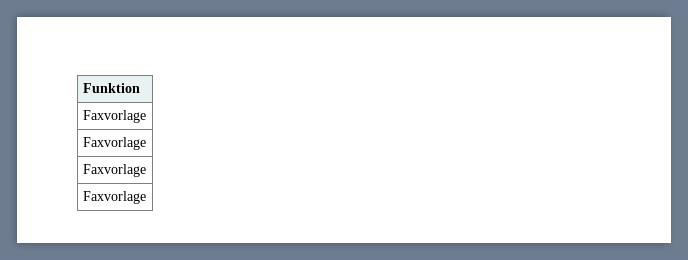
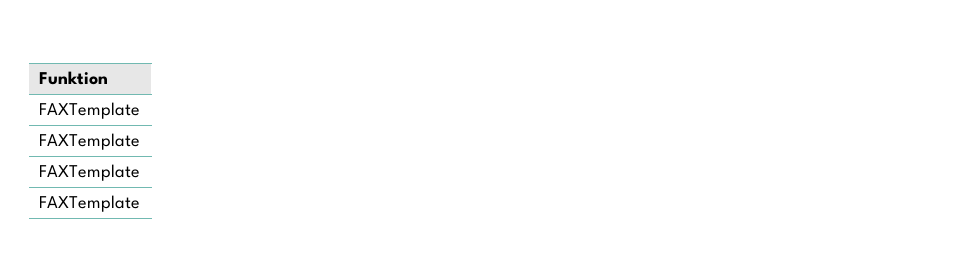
  Funktion
- Faxvorlage
- Faxvorlage
- Faxvorlage
- Faxvorlage
+ FAXTemplate
+ FAXTemplate
+ FAXTemplate
+ FAXTemplate

